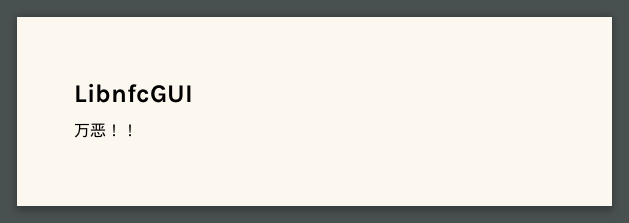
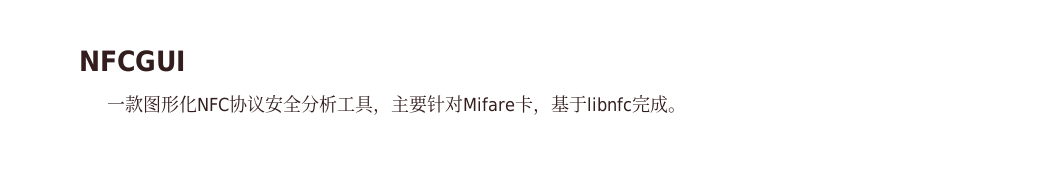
- LibnfcGUI
- 万恶！！
+ NFCGUI
+ 一款图形化NFC协议安全分析工具，主要针对Mifare卡，基于libnfc完成。

